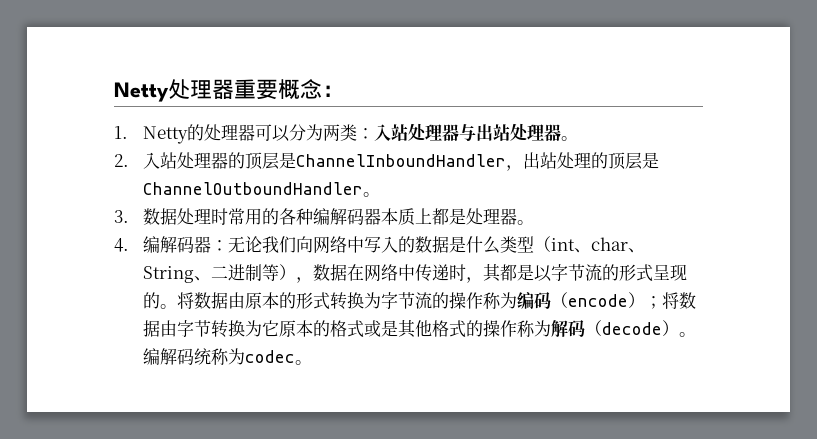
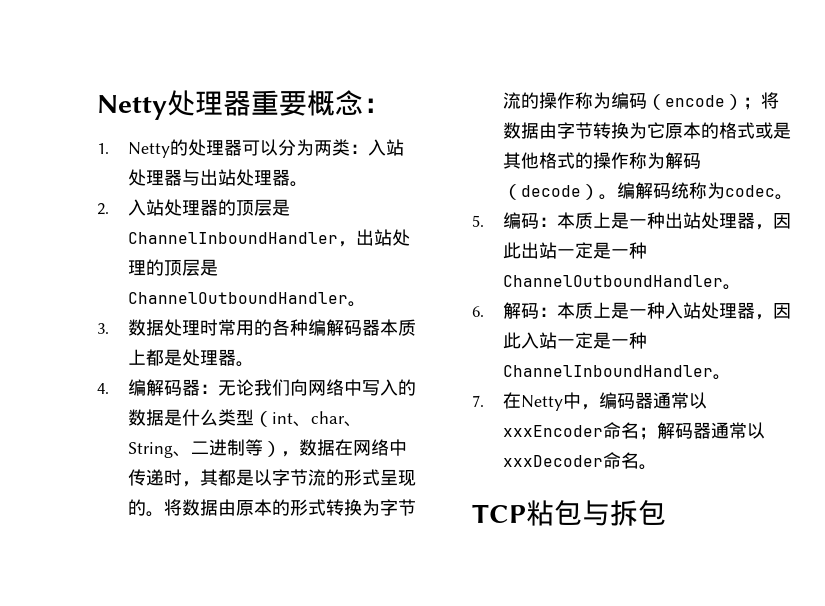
+ 5.编码：本质上是一种出站处理器，因此出站一定是一种ChannelOutboundHandler。
+ 6.解码：本质上是一种入站处理器，因此入站一定是一种ChannelInboundHandler。
+ 7.在Netty中，编码器通常以xxxEncoder命名；解码器通常以xxxDecoder命名。
+ TCP粘包与拆包

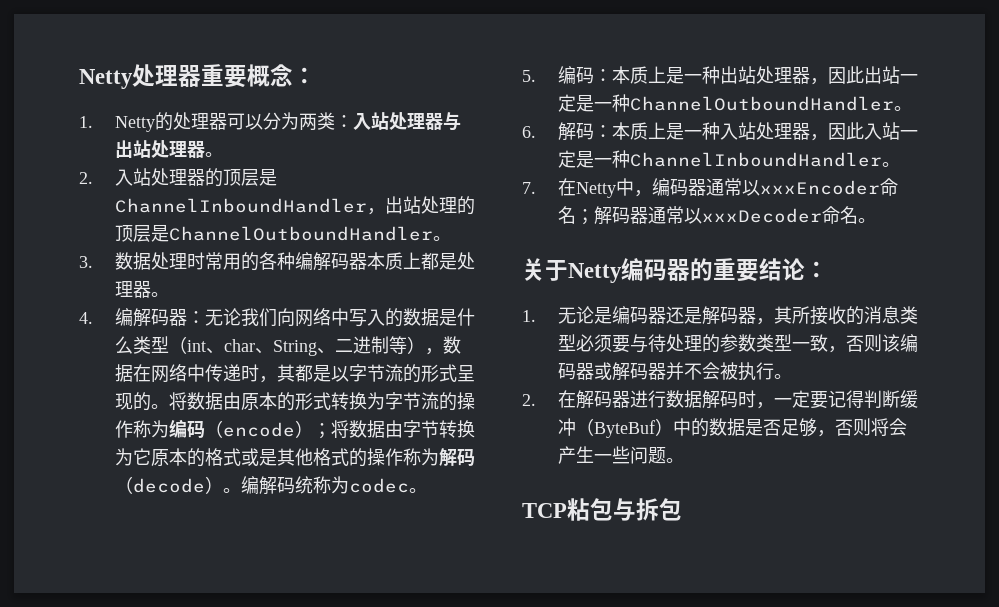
+ 关于Netty编码器的重要结论：
+ 1.无论是编码器还是解码器，其所接收的消息类型必须要与待处理的参数类型一致，否则该编码器或解码器并不会被执行。
+ 2.在解码器进行数据解码时，一定要记得判断缓冲（ByteBuf）中的数据是否足够，否则将会产生一些问题。

